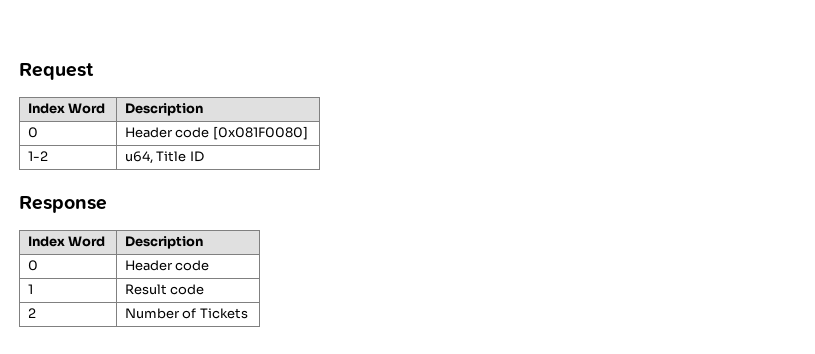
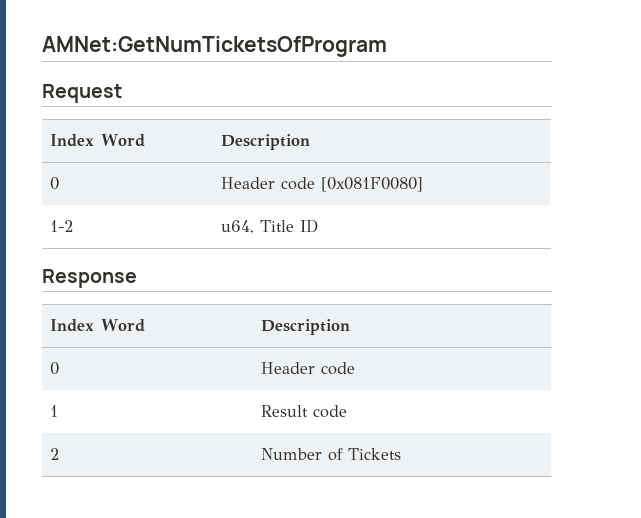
+ AMNet:GetNumTicketsOfProgram

